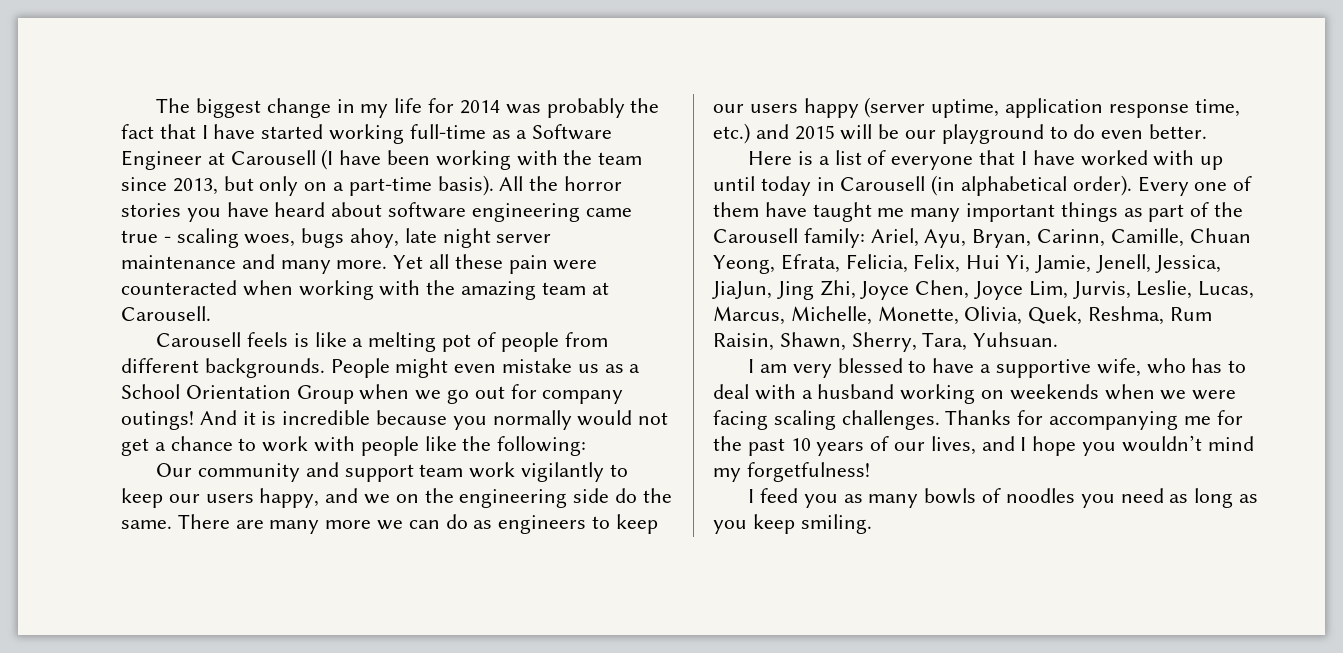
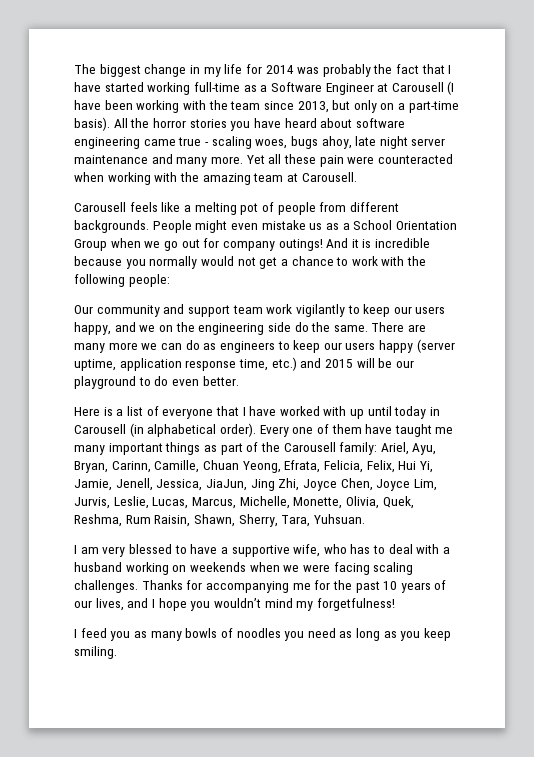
- Carousell feels is like a melting pot of people from different backgrounds.
+ Carousell feels like a melting pot of people from different backgrounds.
- And it is incredible because you normally would not get a chance to work with people like the following:
+ And it is incredible because you normally would not get a chance to work with the following people:

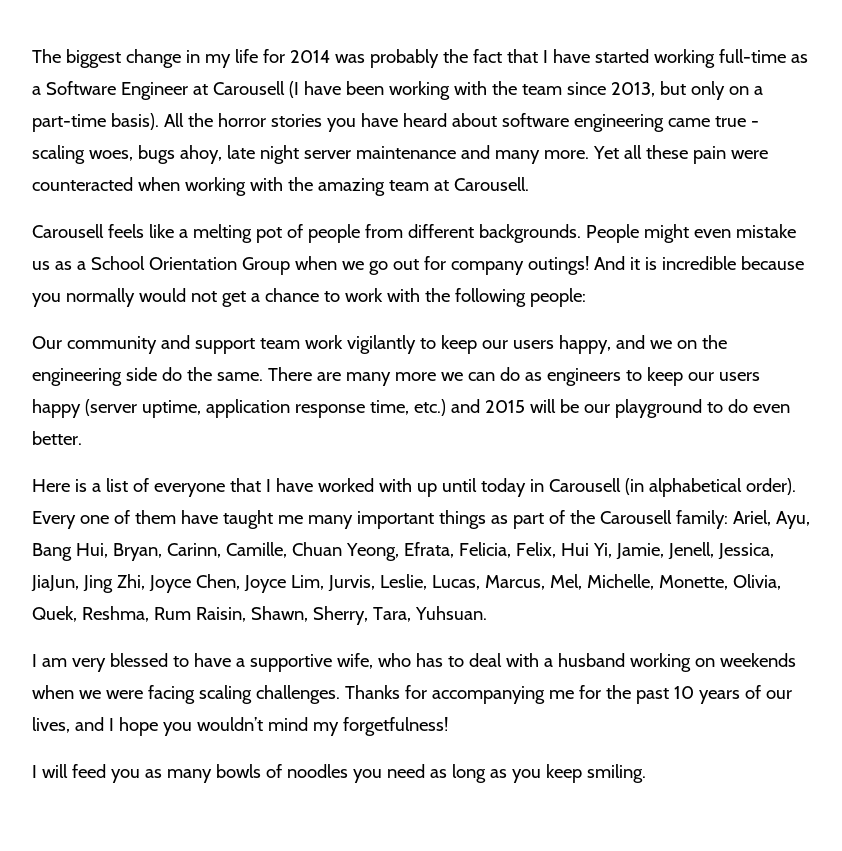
- Every one of them have taught me many important things as part of the Carousell family: Ariel, Ayu, Bryan, Carinn, Camille, Chuan Yeong, Efrata, Felicia, Felix, Hui Yi, Jamie, Jenell, Jessica, JiaJun, Jing Zhi, Joyce Chen, Joyce Lim, Jurvis, Leslie, Lucas, Marcus, Michelle, Monette, Olivia, Quek, Reshma, Rum Raisin, Shawn, Sherry, Tara, Yuhsuan.
+ Every one of them have taught me many important things as part of the Carousell family: Ariel, Ayu, Bang Hui, Bryan, Carinn, Camille, Chuan Yeong, Efrata, Felicia, Felix, Hui Yi, Jamie, Jenell, Jessica, JiaJun, Jing Zhi, Joyce Chen, Joyce Lim, Jurvis, Leslie, Lucas, Marcus, Mel, Michelle, Monette, Olivia, Quek, Reshma, Rum Raisin, Shawn, Sherry, Tara, Yuhsuan.
- I feed you as many bowls of noodles you need as long as you keep smiling.
+ I will feed you as many bowls of noodles you need as long as you keep smiling.

